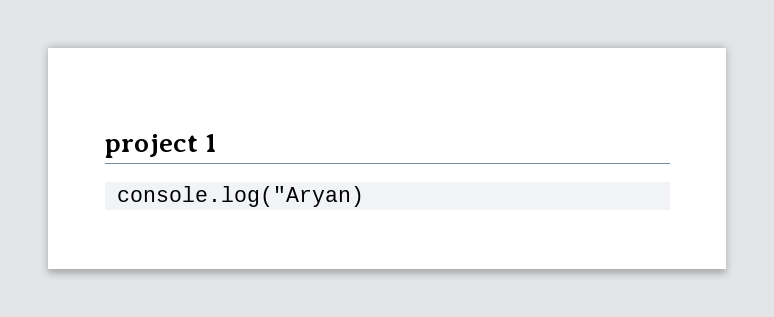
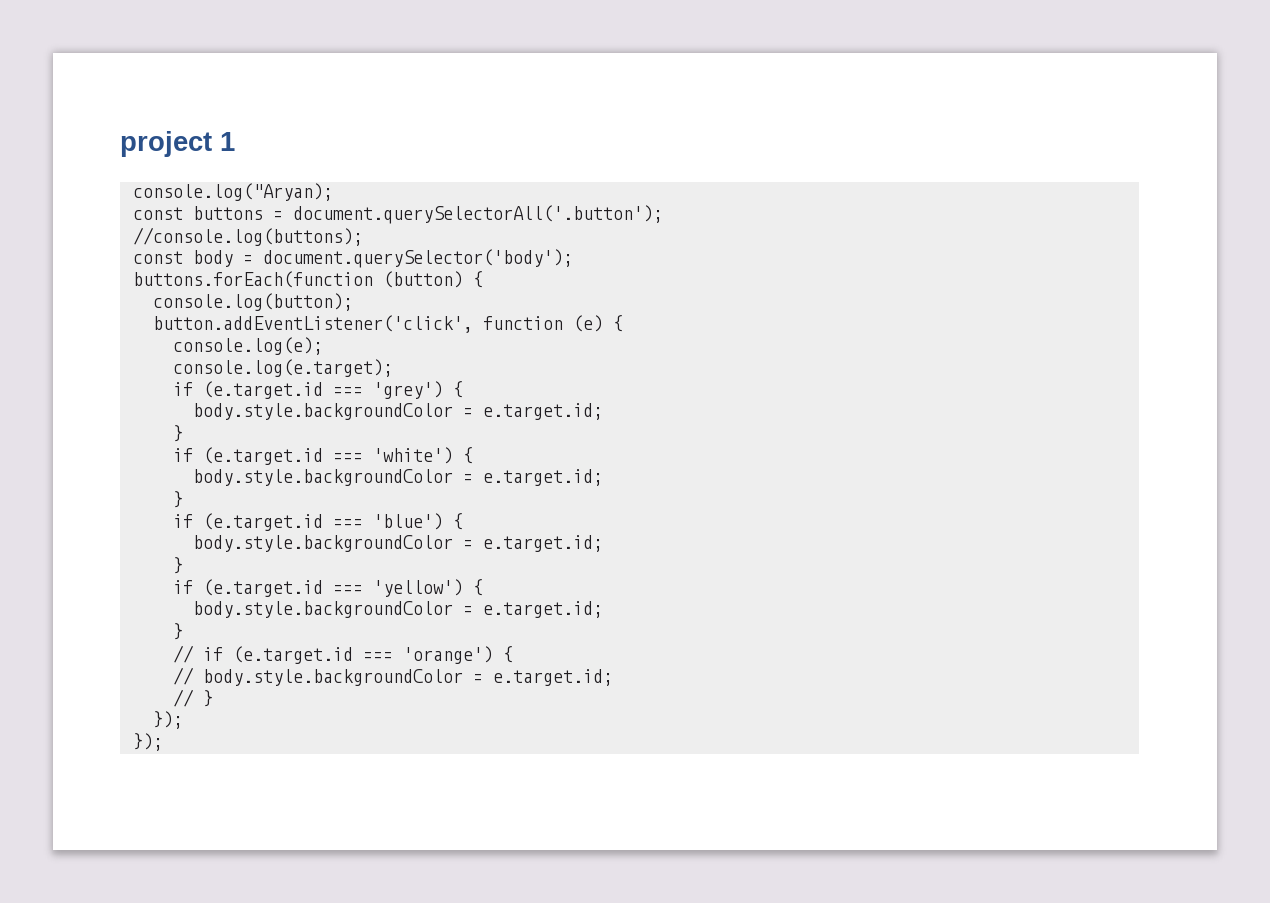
- console.log("Aryan)
+ console.log("Aryan);
+ const buttons = document.querySelectorAll('.button');
+ //console.log(buttons);
+ const body = document.querySelector('body');
+ buttons.forEach(function (button) {
+ console.log(button);
+ button.addEventListener('click', function (e) {
+ console.log(e);
+ console.log(e.target);
+ if (e.target.id === 'grey') {
+ body.style.backgroundColor = e.target.id;
+ }
+ if (e.target.id === 'white') {
+ body.style.backgroundColor = e.target.id;
+ }
+ if (e.target.id === 'blue') {
+ body.style.backgroundColor = e.target.id;
+ }
+ if (e.target.id === 'yellow') {
+ body.style.backgroundColor = e.target.id;
+ }
+ // if (e.target.id === 'orange') {
+ // body.style.backgroundColor = e.target.id;
+ // }
+ });
+ });

